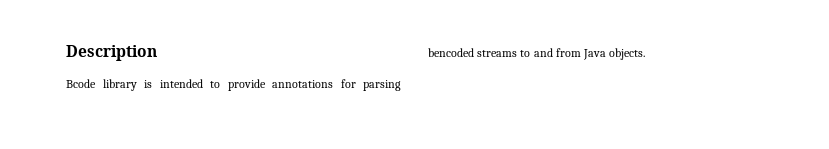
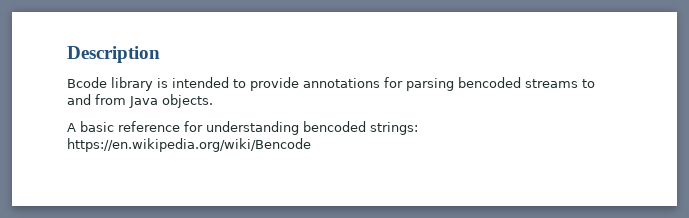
+ A basic reference for understanding bencoded strings: https://en.wikipedia.org/wiki/Bencode

